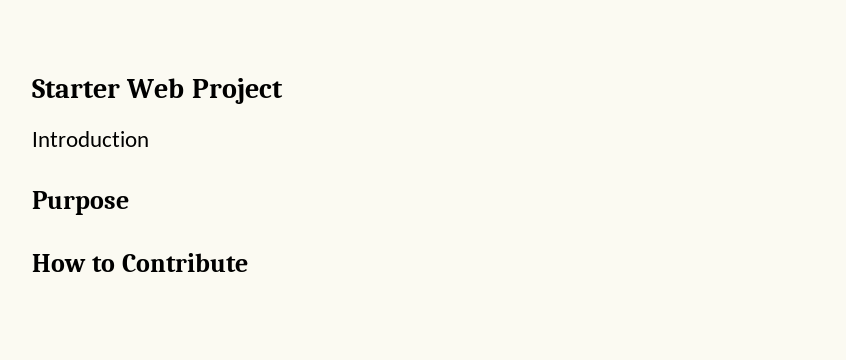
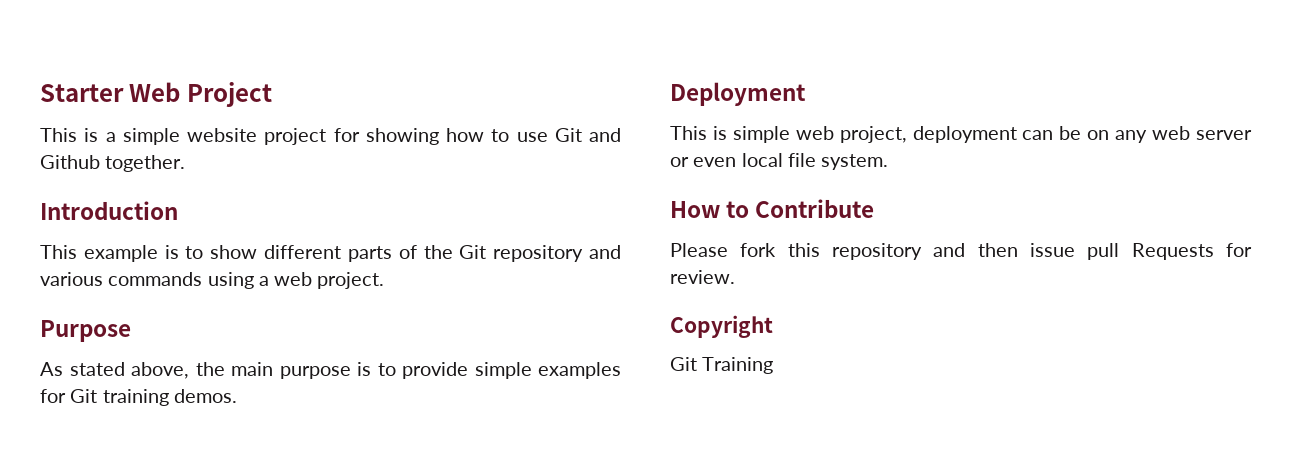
+ This is a simple website project for showing how to use Git and Github together.
  Introduction
+ This example is to show different parts of the Git repository and various commands using a web project.
  Purpose
+ As stated above, the main purpose is to provide simple examples for Git training demos.
+ Deployment
+ This is simple web project, deployment can be on any web server or even local file system.
  How to Contribute
+ Please fork this repository and then issue pull Requests for review.
+ Copyright
+ Git Training

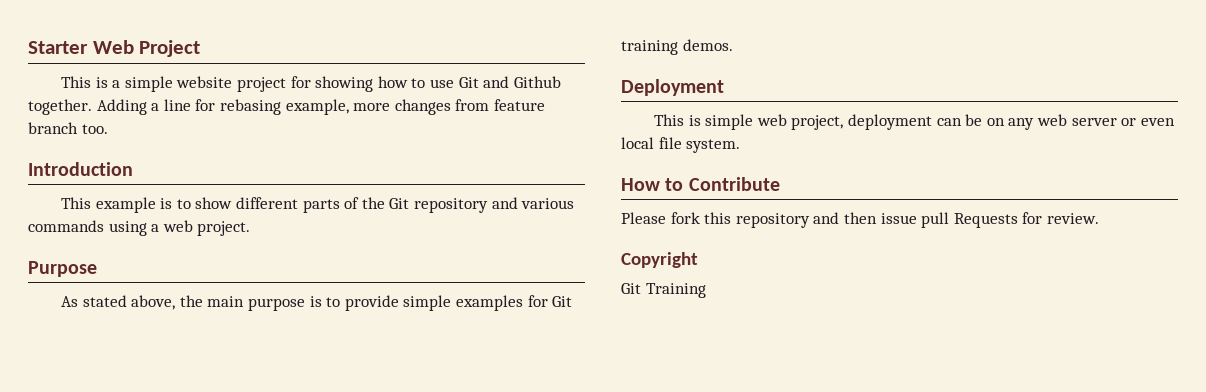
+ Adding a line for rebasing example, more changes from feature branch too.

